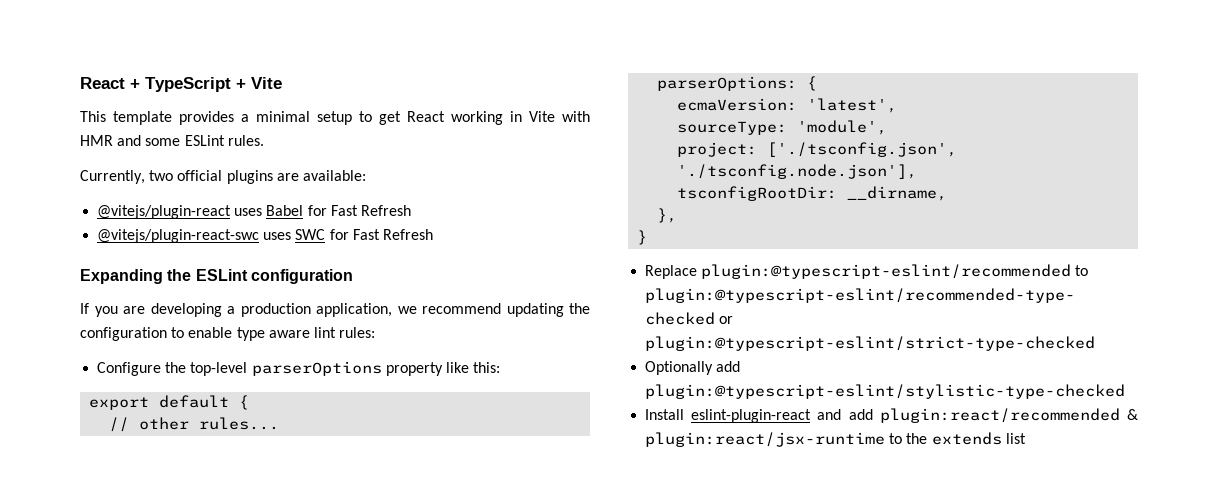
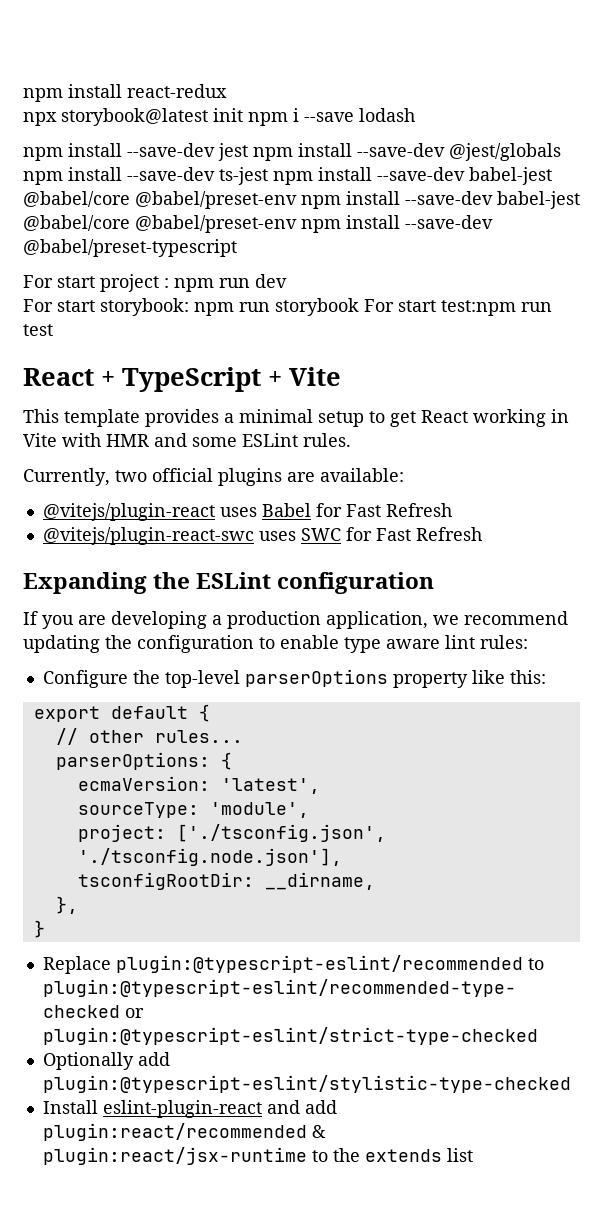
+ npm install react-redux
+ npx storybook@latest init npm i --save lodash
+ npm install --save-dev jest npm install --save-dev @jest/globals npm install --save-dev ts-jest npm install --save-dev babel-jest @babel/core @babel/preset-env npm install --save-dev babel-jest @babel/core @babel/preset-env npm install --save-dev @babel/preset-typescript
+ For start project : npm run dev
+ For start storybook: npm run storybook For start test:npm run test

